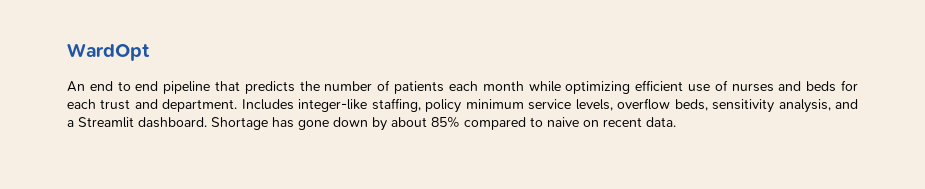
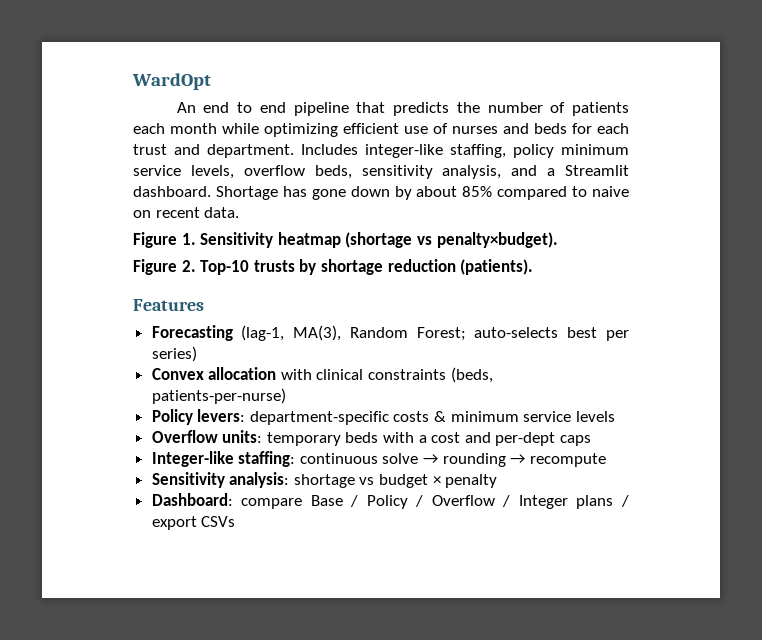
+ Figure 1. Sensitivity heatmap (shortage vs penalty×budget).
+ Figure 2. Top-10 trusts by shortage reduction (patients).
+ Features
+ Forecasting (lag-1, MA(3), Random Forest; auto-selects best per series)
+ Convex allocation with clinical constraints (beds, patients-per-nurse)
+ Policy levers: department-specific costs & minimum service levels
+ Overflow units: temporary beds with a cost and per-dept caps
+ Integer-like staffing: continuous solve → rounding → recompute
+ Sensitivity analysis: shortage vs budget × penalty
+ Dashboard: compare Base / Policy / Overflow / Integer plans / export CSVs

